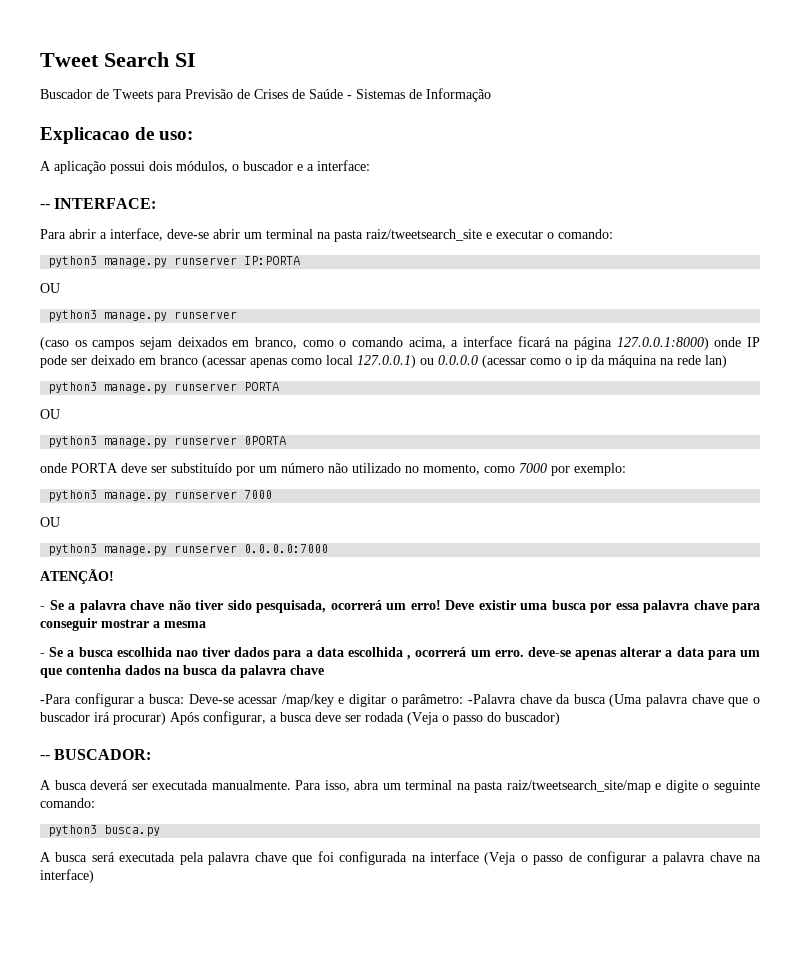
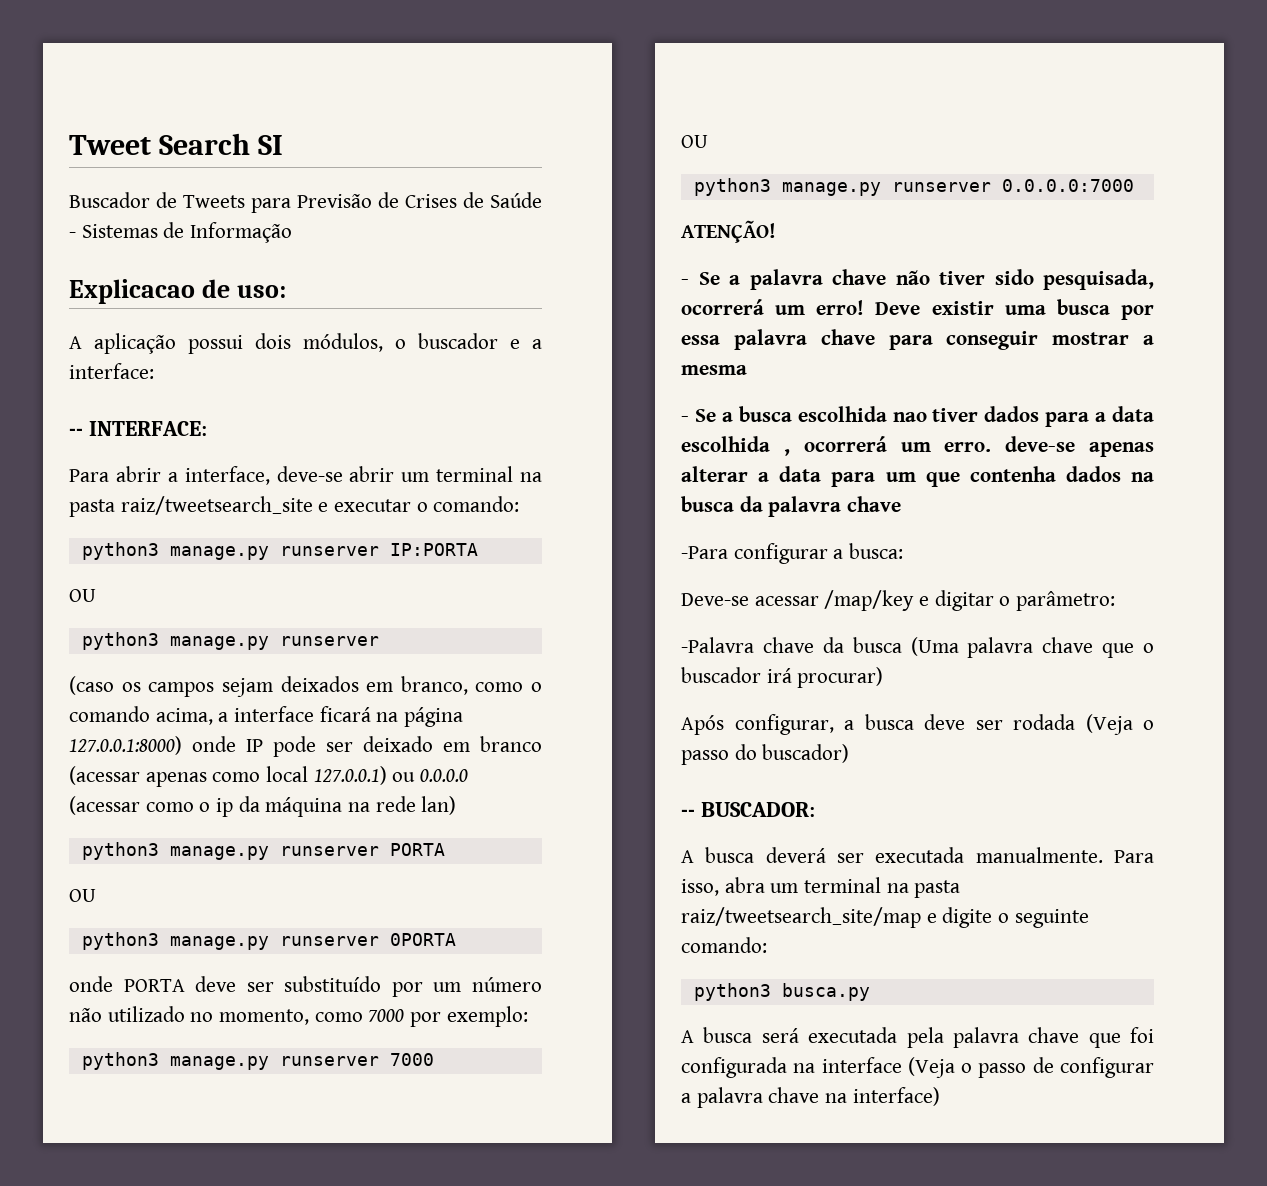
- -Para configurar a busca: Deve-se acessar /map/key e digitar o parâmetro: -Palavra chave da busca (Uma palavra chave que o buscador irá procurar) Após configurar, a busca deve ser rodada (Veja o passo do buscador)
+ -Para configurar a busca:
+ Deve-se acessar /map/key e digitar o parâmetro:
+ -Palavra chave da busca (Uma palavra chave que o buscador irá procurar)
+ Após configurar, a busca deve ser rodada (Veja o passo do buscador)

